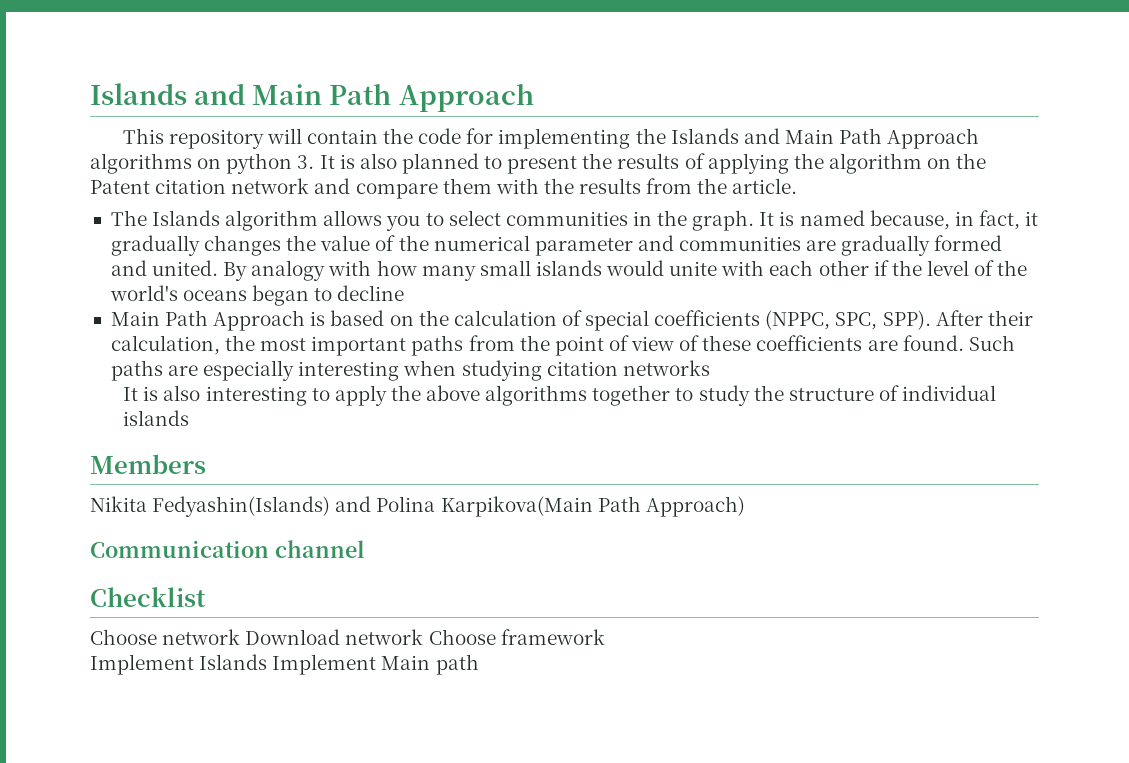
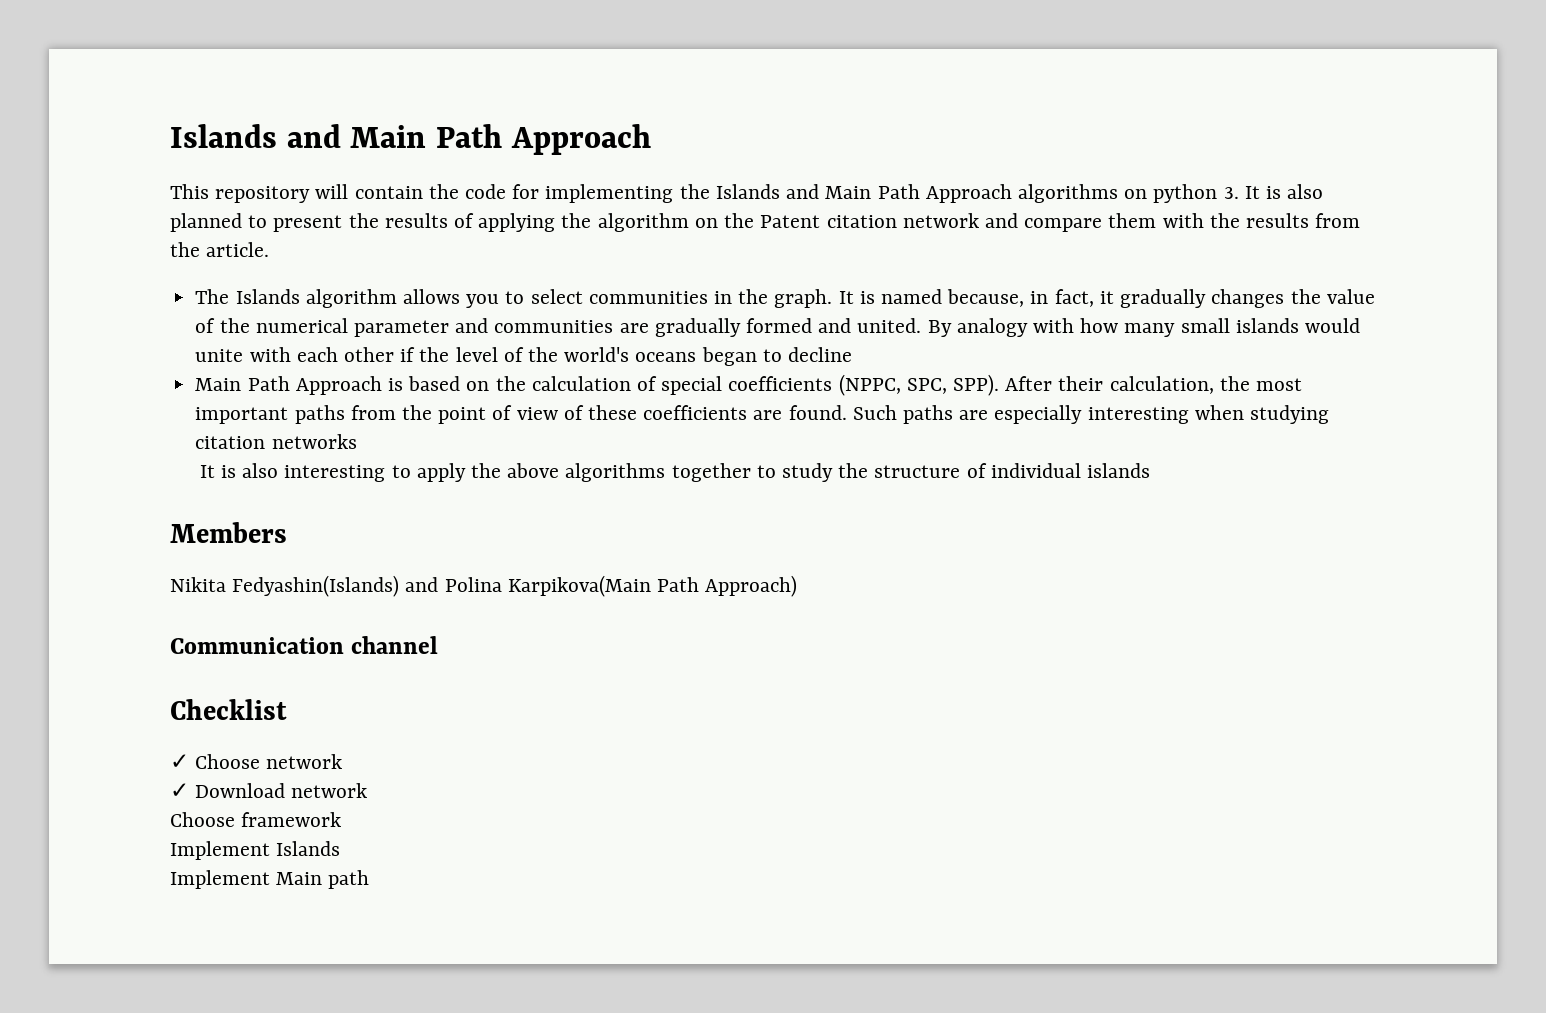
- Choose network Download network Choose framework
+ ✓ Choose network
+ ✓ Download network
+ Choose framework
- Implement Islands Implement Main path
+ Implement Islands
+ Implement Main path

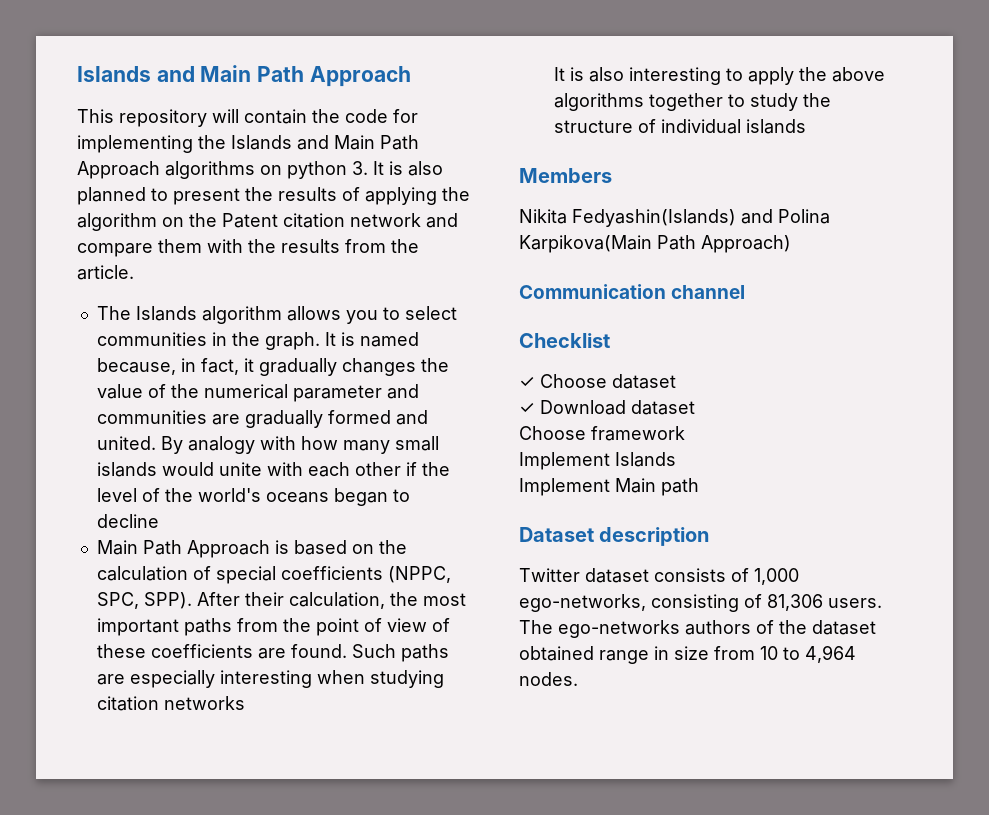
- ✓ Choose network
+ ✓ Choose dataset
- ✓ Download network
+ ✓ Download dataset
+ Dataset description
+ Twitter dataset consists of 1,000 ego-networks, consisting of 81,306 users. The ego-networks authors of the dataset obtained range in size from 10 to 4,964 nodes.

